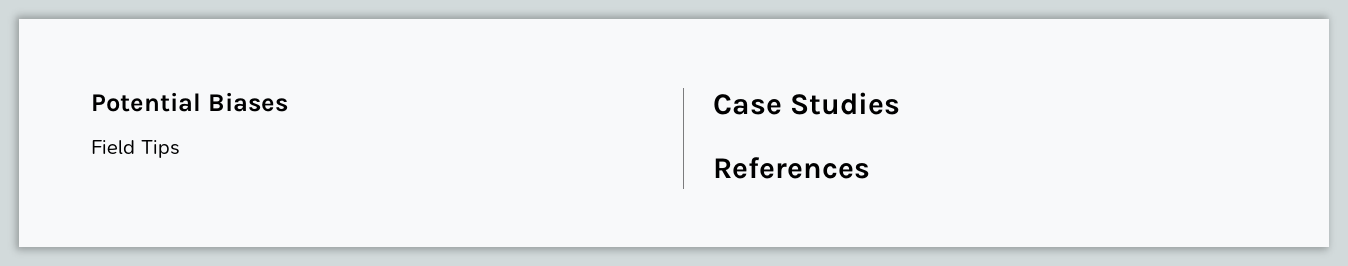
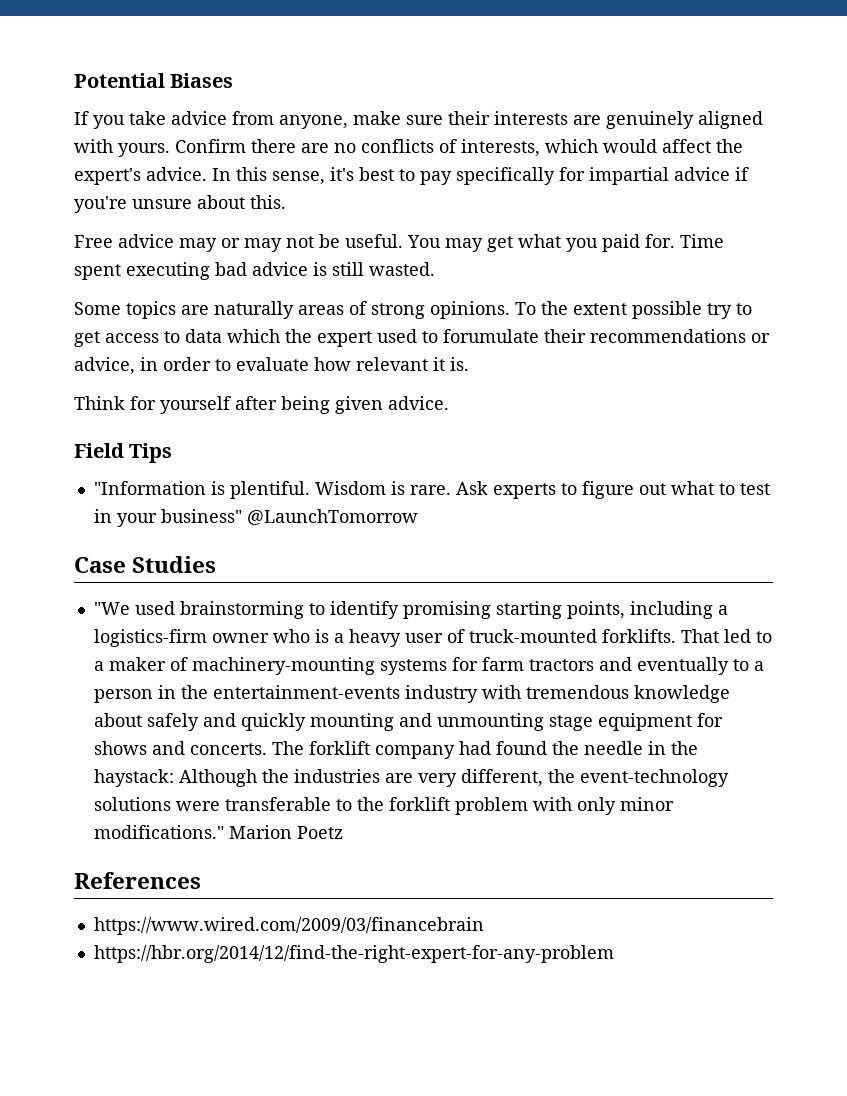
+ If you take advice from anyone, make sure their interests are genuinely aligned with yours. Confirm there are no conflicts of interests, which would affect the expert's advice. In this sense, it's best to pay specifically for impartial advice if you're unsure about this.
+ Free advice may or may not be useful. You may get what you paid for. Time spent executing bad advice is still wasted.
+ Some topics are naturally areas of strong opinions. To the extent possible try to get access to data which the expert used to forumulate their recommendations or advice, in order to evaluate how relevant it is.
+ Think for yourself after being given advice.
  Field Tips
+ "Information is plentiful. Wisdom is rare. Ask experts to figure out what to test in your business" @LaunchTomorrow
  Case Studies
+ "We used brainstorming to identify promising starting points, including a logistics-firm owner who is a heavy user of truck-mounted forklifts. That led to a maker of machinery-mounting systems for farm tractors and eventually to a person in the entertainment-events industry with tremendous knowledge about safely and quickly mounting and unmounting stage equipment for shows and concerts. The forklift company had found the needle in the haystack: Although the industries are very different, the event-technology solutions were transferable to the forklift problem with only minor modifications." Marion Poetz
+ https://www.wired.com/2009/03/financebrain
+ https://hbr.org/2014/12/find-the-right-expert-for-any-problem

